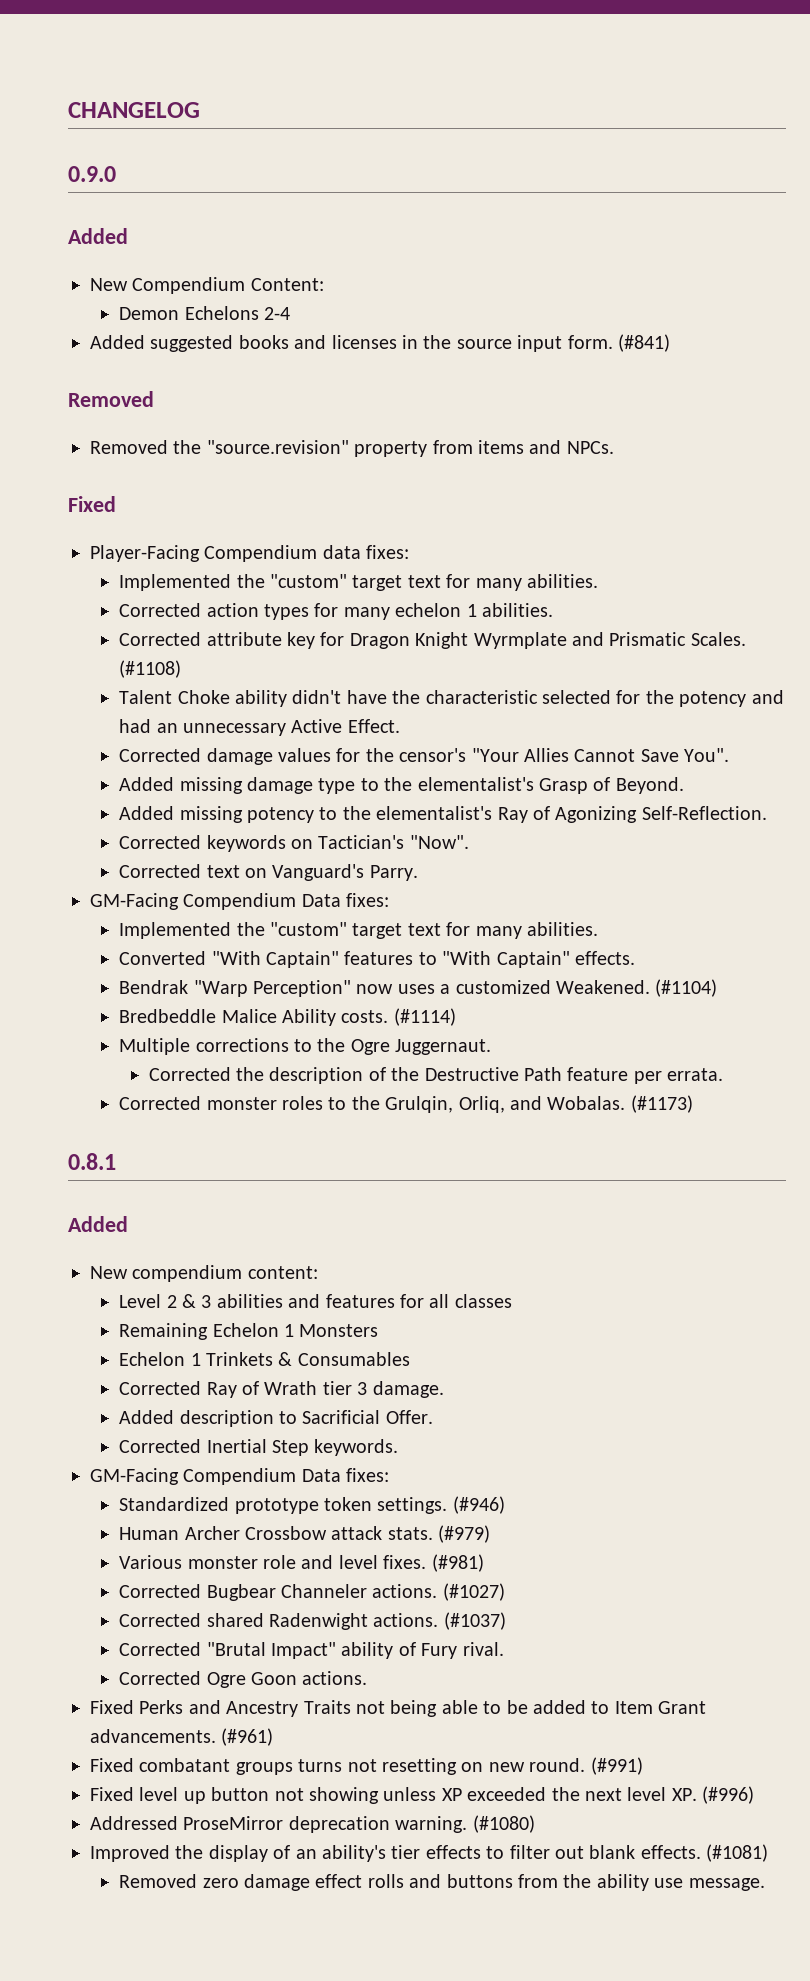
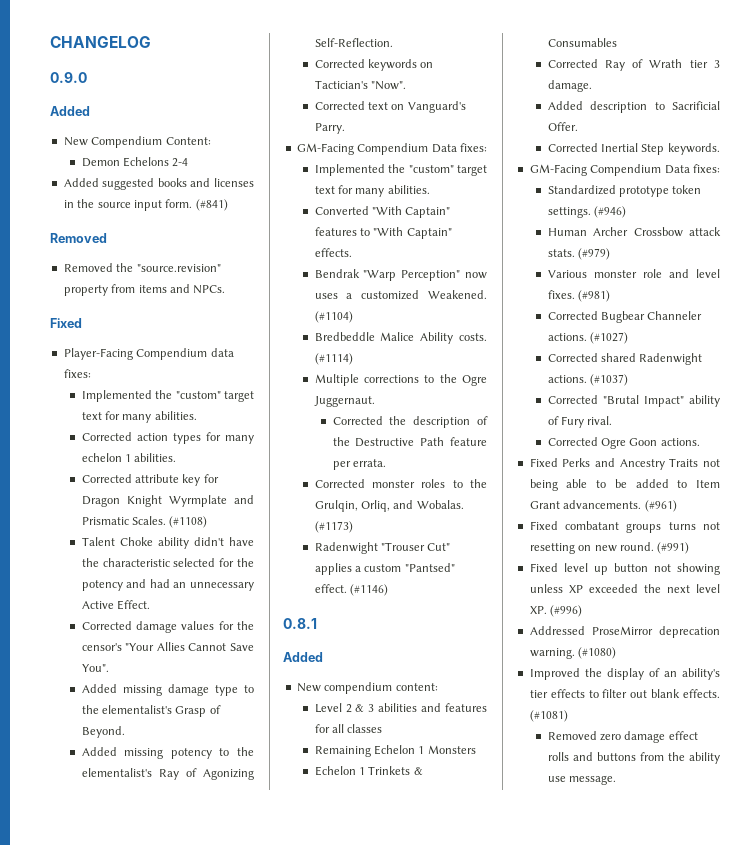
+ Radenwight "Trouser Cut" applies a custom "Pantsed" effect. (#1146)

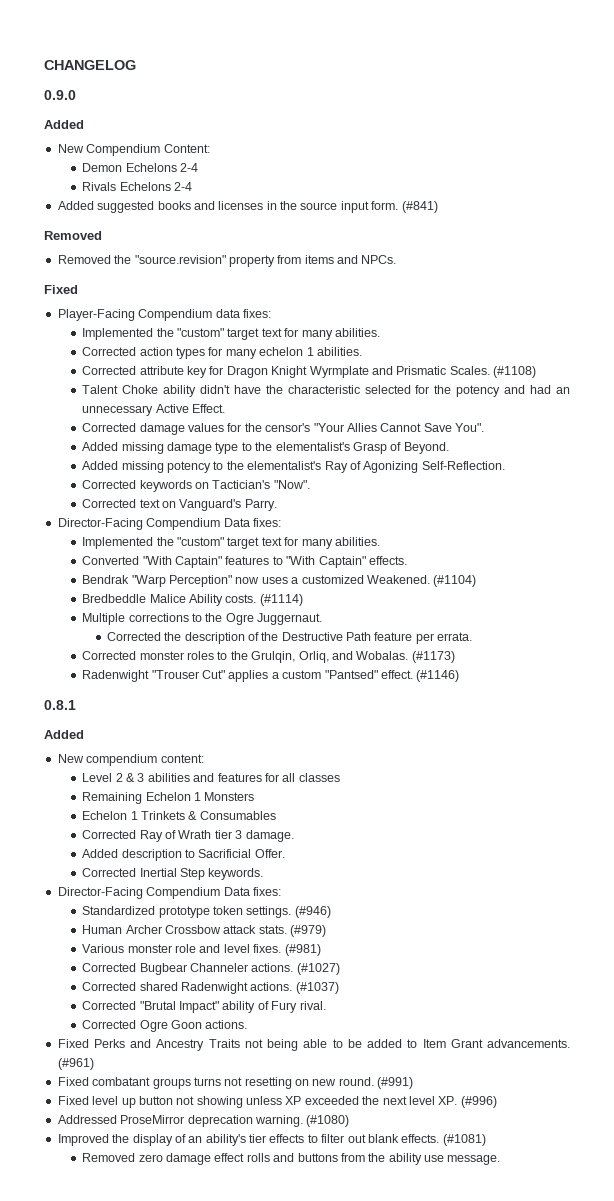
+ Rivals Echelons 2-4
  Corrected text on Vanguard's Parry.
- GM-Facing Compendium Data fixes:
+ Director-Facing Compendium Data fixes:
  Corrected Inertial Step keywords.
- GM-Facing Compendium Data fixes:
+ Director-Facing Compendium Data fixes:

